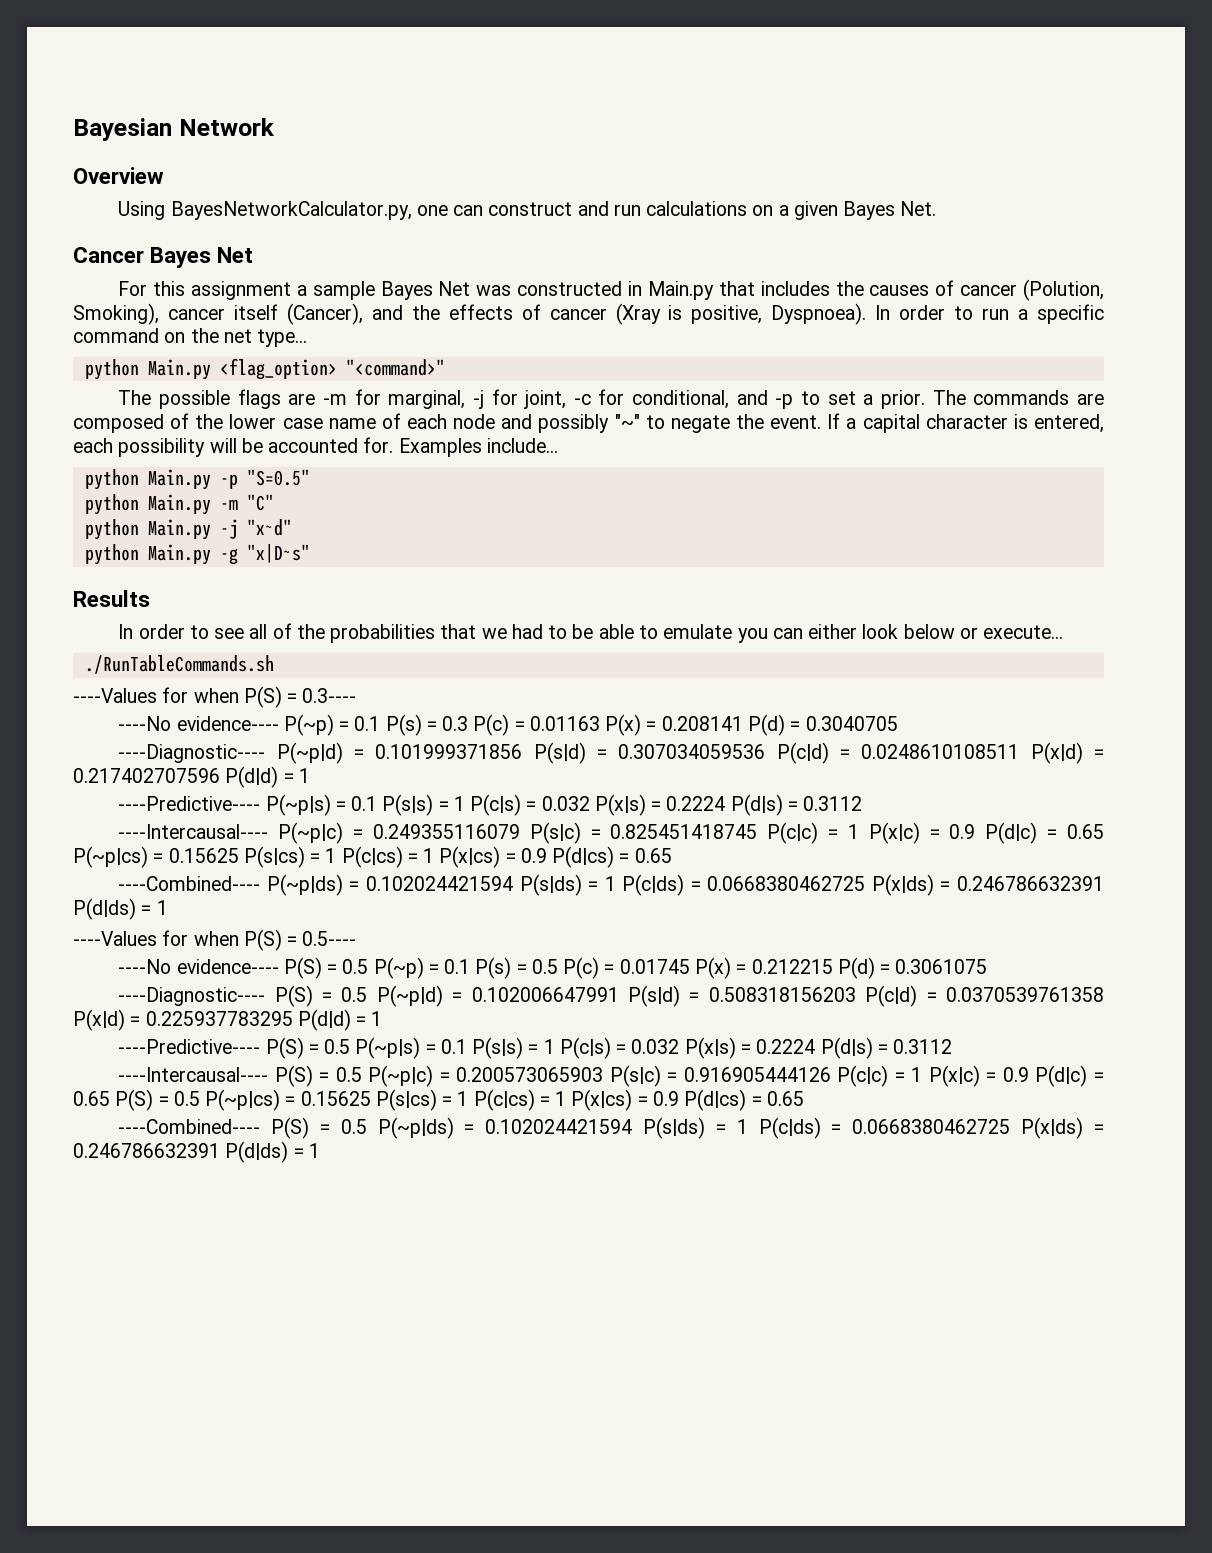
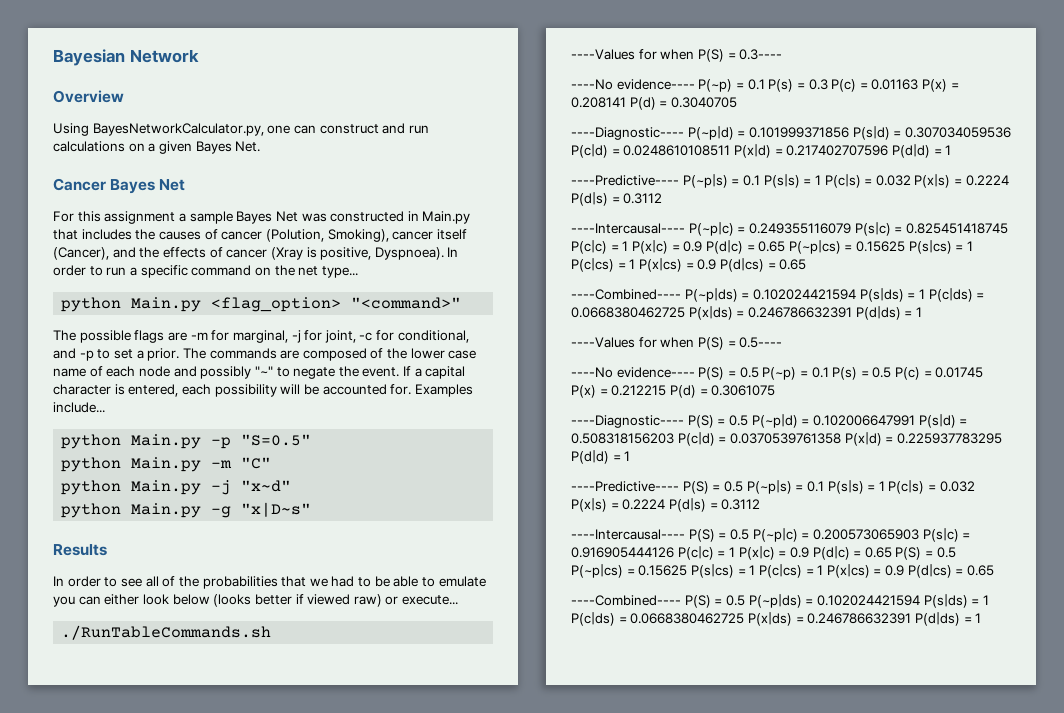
- In order to see all of the probabilities that we had to be able to emulate you can either look below or execute...
+ In order to see all of the probabilities that we had to be able to emulate you can either look below (looks better if viewed raw) or execute...

